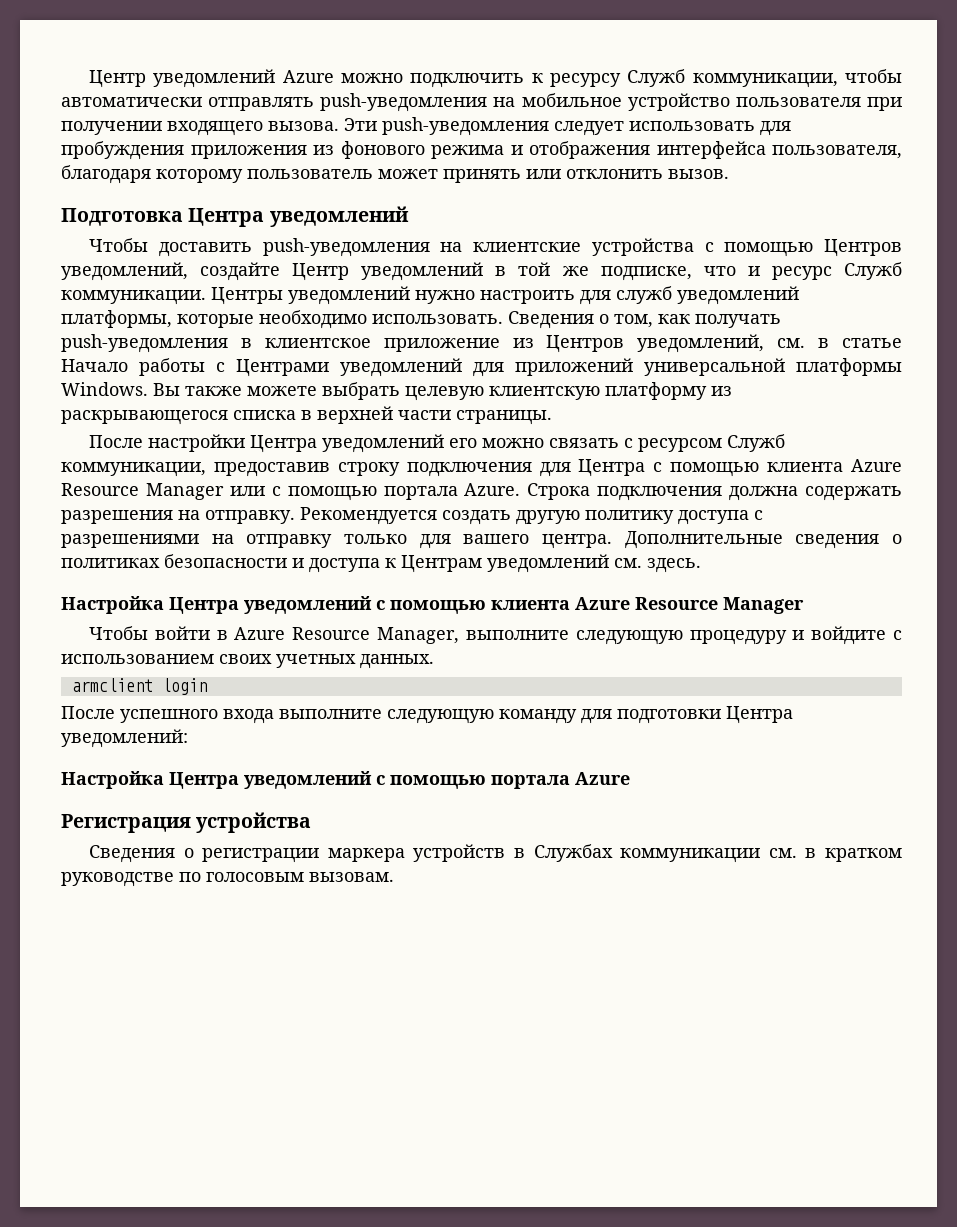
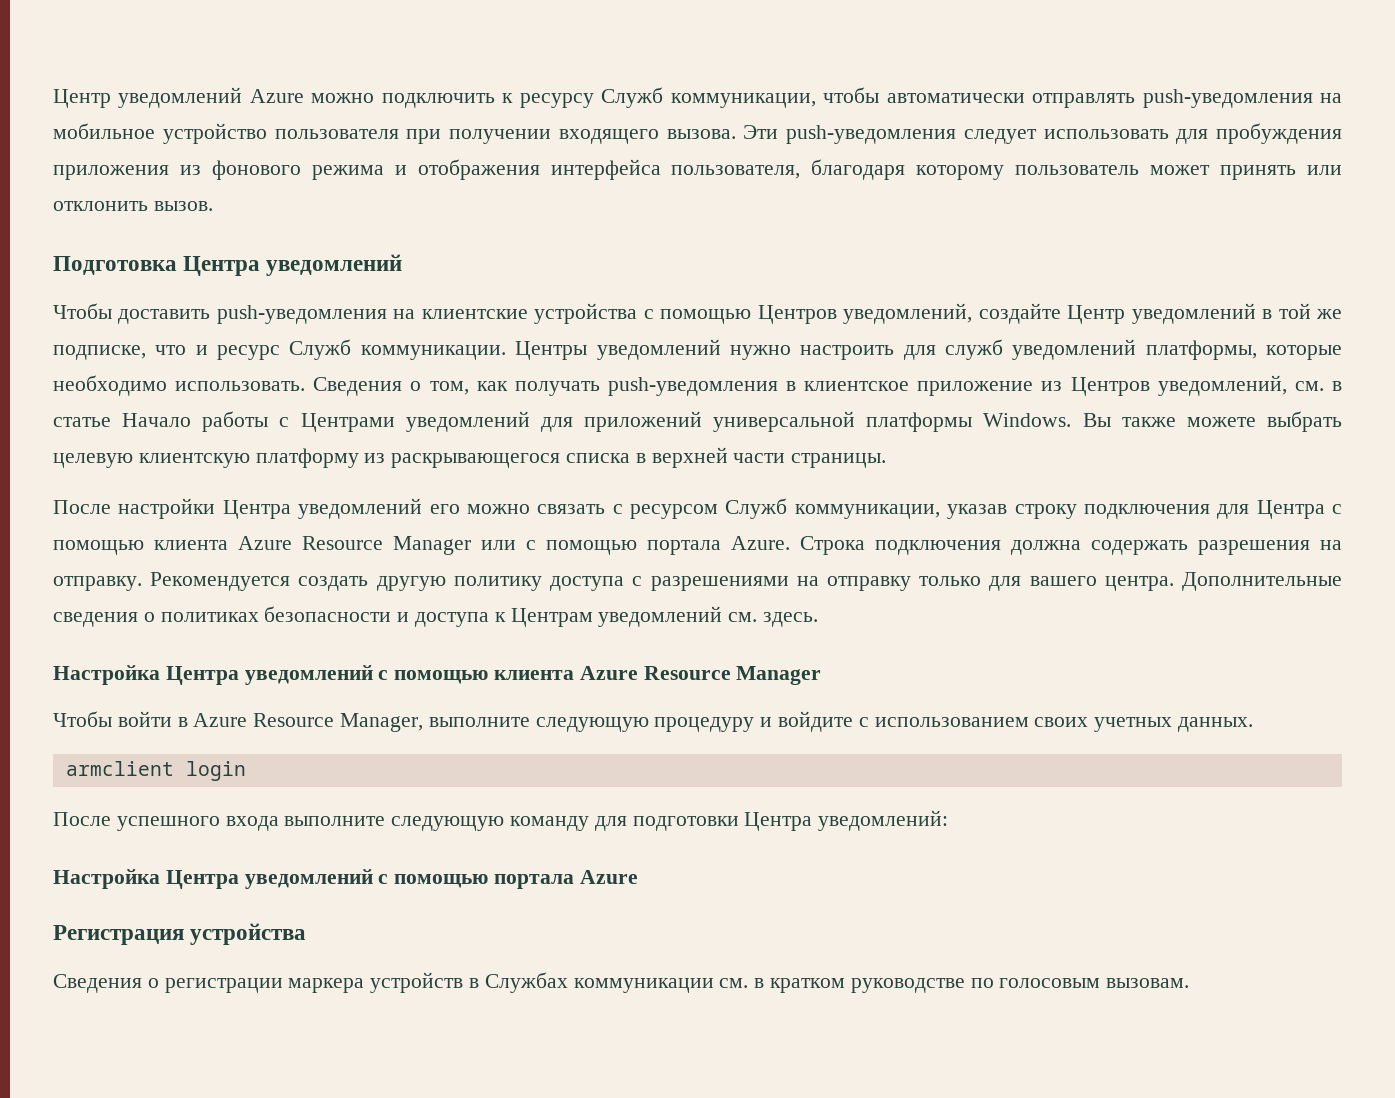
- После настройки Центра уведомлений его можно связать с ресурсом Служб коммуникации, предоставив строку подключения для Центра с помощью клиента Azure Resource Manager или с помощью портала Azure.
+ После настройки Центра уведомлений его можно связать с ресурсом Служб коммуникации, указав строку подключения для Центра с помощью клиента Azure Resource Manager или с помощью портала Azure.

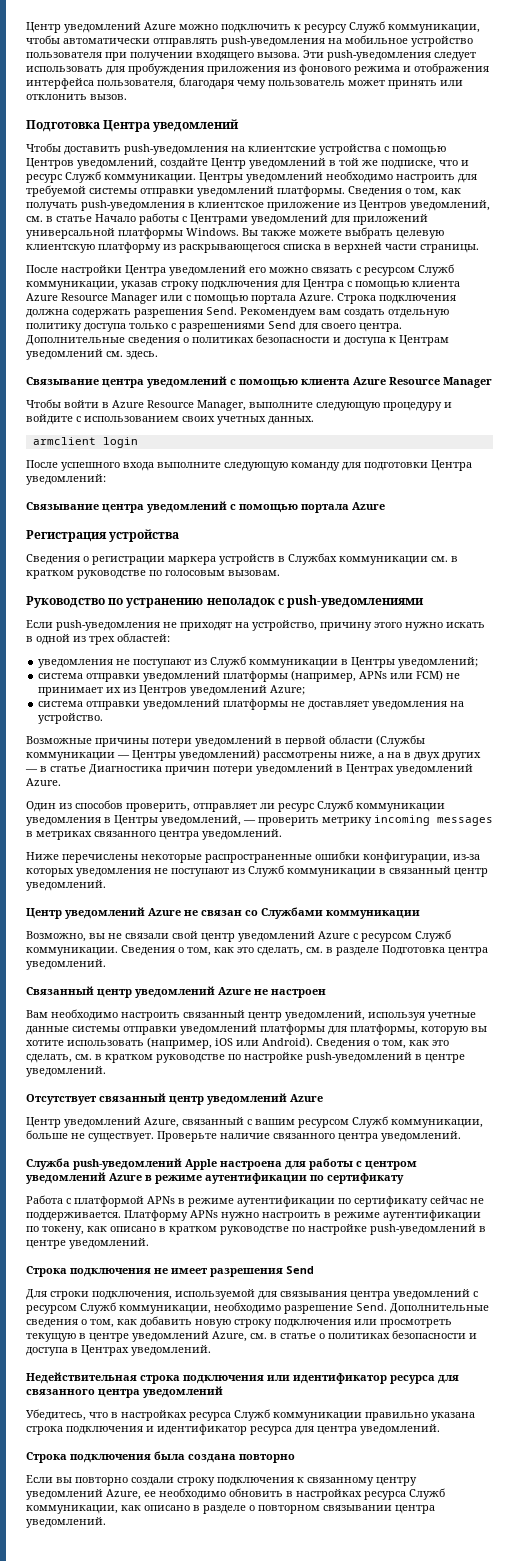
- Эти push-уведомления следует использовать для пробуждения приложения из фонового режима и отображения интерфейса пользователя, благодаря которому пользователь может принять или отклонить вызов.
+ Эти push-уведомления следует использовать для пробуждения приложения из фонового режима и отображения интерфейса пользователя, благодаря чему пользователь может принять или отклонить вызов.
- Центры уведомлений нужно настроить для служб уведомлений платформы, которые необходимо использовать.
+ Центры уведомлений необходимо настроить для требуемой системы отправки уведомлений платформы.
- Строка подключения должна содержать разрешения на отправку. Рекомендуется создать другую политику доступа с разрешениями на отправку только для вашего центра.
+ Строка подключения должна содержать разрешения Send. Рекомендуем вам создать отдельную политику доступа только с разрешениями Send для своего центра.
- Настройка Центра уведомлений с помощью клиента Azure Resource Manager
+ Связывание центра уведомлений с помощью клиента Azure Resource Manager
- Настройка Центра уведомлений с помощью портала Azure
+ Связывание центра уведомлений с помощью портала Azure
+ Руководство по устранению неполадок с push-уведомлениями
+ Если push-уведомления не приходят на устройство, причину этого нужно искать в одной из трех областей:
+ уведомления не поступают из Служб коммуникации в Центры уведомлений;
+ система отправки уведомлений платформы (например, APNs или FCM) не принимает их из Центров уведомлений Azure;
+ система отправки уведомлений платформы не доставляет уведомления на устройство.
+ Возможные причины потери уведомлений в первой области (Службы коммуникации — Центры уведомлений) рассмотрены ниже, а на в двух других — в статье Диагностика причин потери уведомлений в Центрах уведомлений Azure.
+ Один из способов проверить, отправляет ли ресурс Служб коммуникации уведомления в Центры уведомлений, — проверить метрику incoming messages в метриках связанного центра уведомлений.
+ Ниже перечислены некоторые распространенные ошибки конфигурации, из-за которых уведомления не поступают из Служб коммуникации в связанный центр уведомлений.
+ Центр уведомлений Azure не связан со Службами коммуникации
+ Возможно, вы не связали свой центр уведомлений Azure с ресурсом Служб коммуникации. Сведения о том, как это сделать, см. в разделе Подготовка центра уведомлений.
+ Связанный центр уведомлений Azure не настроен
+ Вам необходимо настроить связанный центр уведомлений, используя учетные данные системы отправки уведомлений платформы для платформы, которую вы хотите использовать (например, iOS или Android). Сведения о том, как это сделать, см. в кратком руководстве по настройке push-уведомлений в центре уведомлений.
+ Отсутствует связанный центр уведомлений Azure
+ Центр уведомлений Azure, связанный с вашим ресурсом Служб коммуникации, больше не существует. Проверьте наличие связанного центра уведомлений.
+ Служба push-уведомлений Apple настроена для работы с центром уведомлений Azure в режиме аутентификации по сертификату
+ Работа с платформой APNs в режиме аутентификации по сертификату сейчас не поддерживается. Платформу APNs нужно настроить в режиме аутентификации по токену, как описано в кратком руководстве по настройке push-уведомлений в центре уведомлений.
+ Строка подключения не имеет разрешения Send
+ Для строки подключения, используемой для связывания центра уведомлений с ресурсом Служб коммуникации, необходимо разрешение Send. Дополнительные сведения о том, как добавить новую строку подключения или просмотреть текущую в центре уведомлений Azure, см. в статье о политиках безопасности и доступа в Центрах уведомлений.
+ Недействительная строка подключения или идентификатор ресурса для связанного центра уведомлений
+ Убедитесь, что в настройках ресурса Служб коммуникации правильно указана строка подключения и идентификатор ресурса для центра уведомлений.
+ Строка подключения была создана повторно
+ Если вы повторно создали строку подключения к связанному центру уведомлений Azure, ее необходимо обновить в настройках ресурса Служб коммуникации, как описано в разделе о повторном связывании центра уведомлений.

